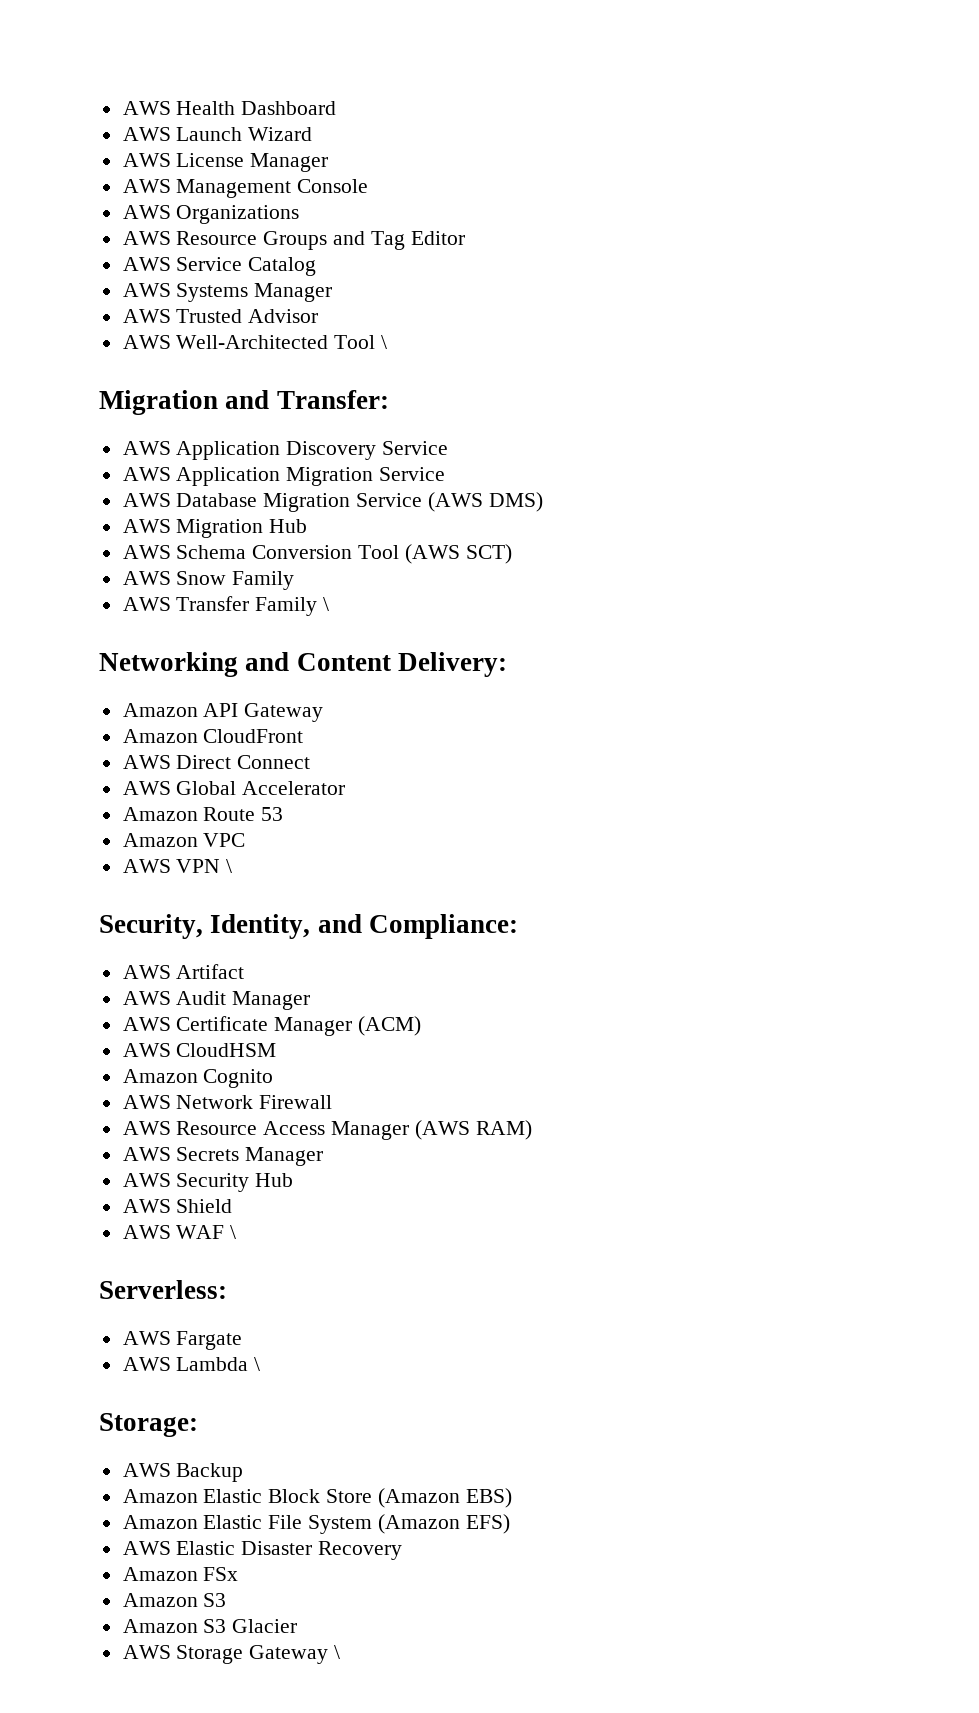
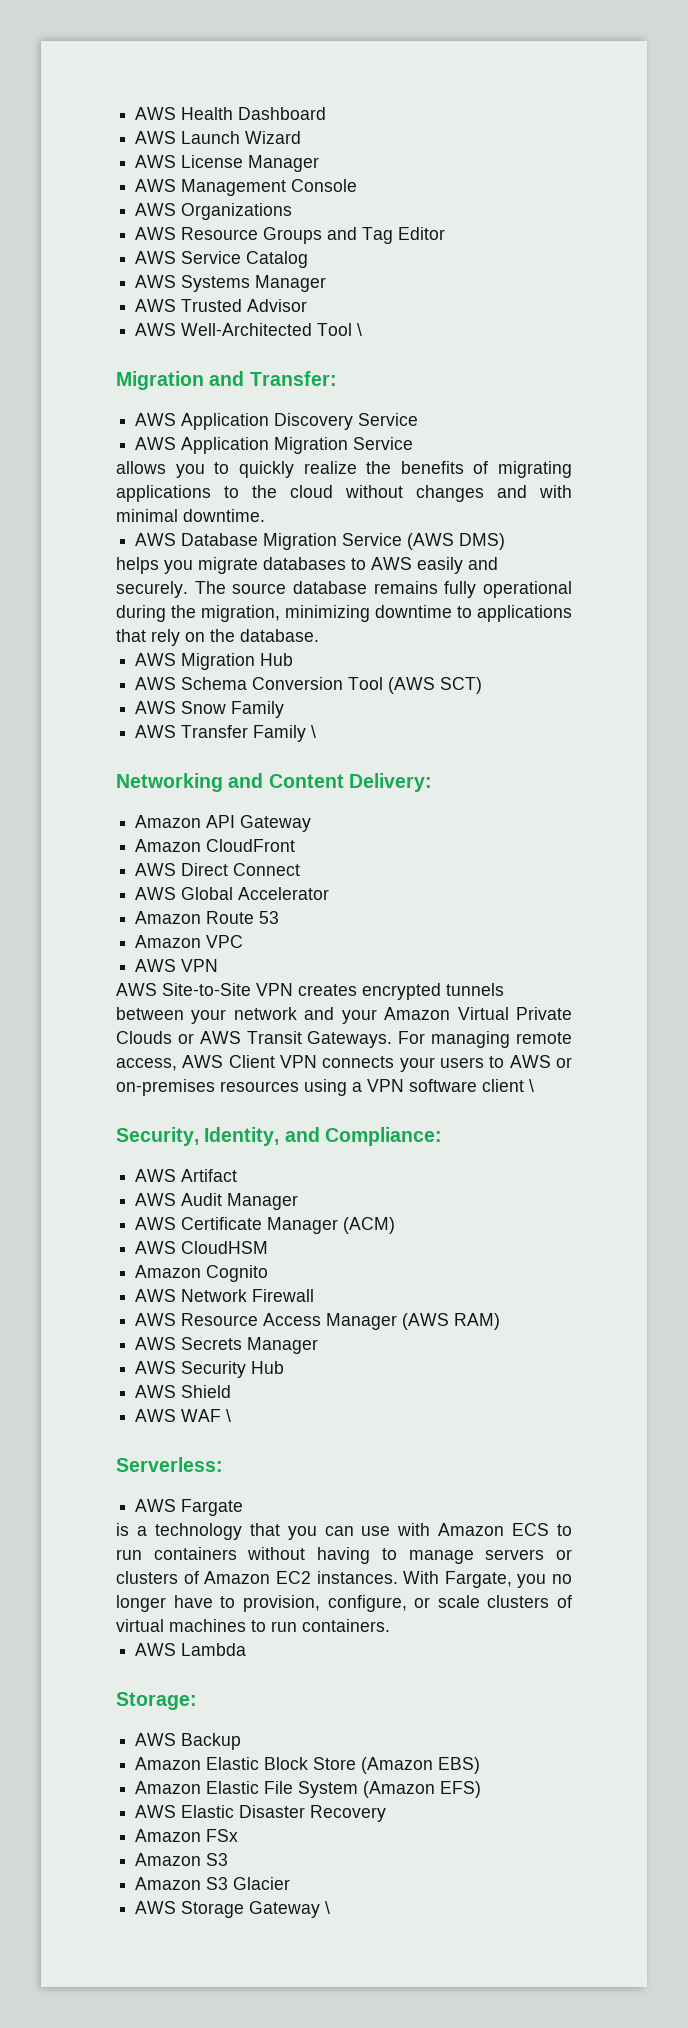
+ allows you to quickly realize the benefits of migrating applications to the cloud without changes and with minimal downtime.
+ helps you migrate databases to AWS easily and securely. The source database remains fully operational during the migration, minimizing downtime to applications that rely on the database.
- AWS VPN \
+ AWS VPN
+ AWS Site-to-Site VPN creates encrypted tunnels between your network and your Amazon Virtual Private Clouds or AWS Transit Gateways. For managing remote access, AWS Client VPN connects your users to AWS or on-premises resources using a VPN software client \
+ is a technology that you can use with Amazon ECS to run containers without having to manage servers or clusters of Amazon EC2 instances. With Fargate, you no longer have to provision, configure, or scale clusters of virtual machines to run containers.
- AWS Lambda \
+ AWS Lambda

